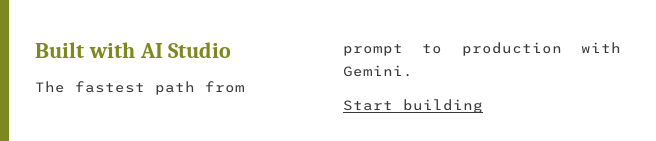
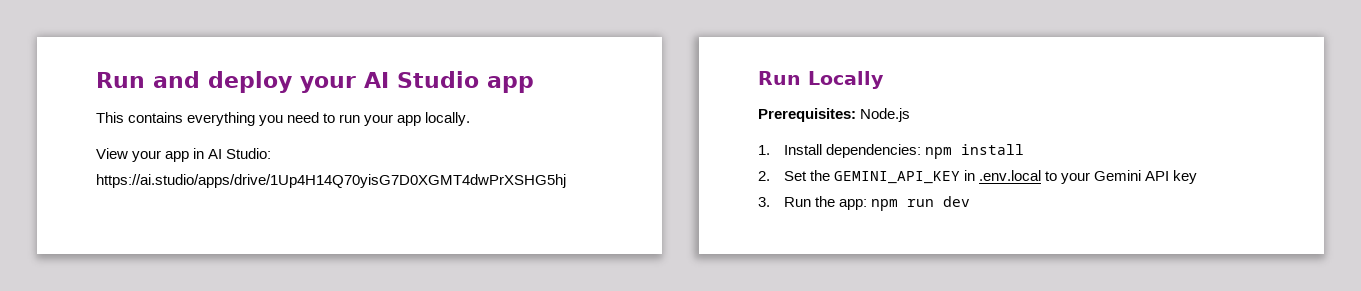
- Built with AI Studio
- The fastest path from prompt to production with Gemini.
- Start building
+ Run and deploy your AI Studio app
+ This contains everything you need to run your app locally.
+ View your app in AI Studio: https://ai.studio/apps/drive/1Up4H14Q70yisG7D0XGMT4dwPrXSHG5hj
+ Run Locally
+ Prerequisites: Node.js
+ 1. Install dependencies: npm install
+ 2. Set the GEMINI_API_KEY in .env.local to your Gemini API key
+ 3. Run the app: npm run dev

